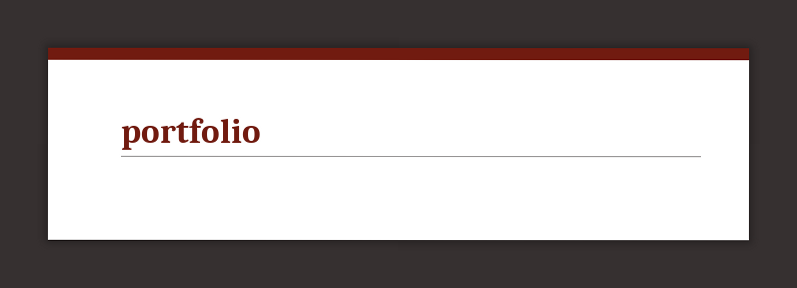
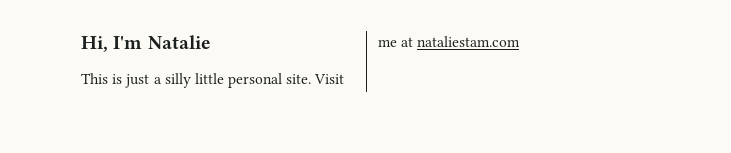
- portfolio
+ Hi, I'm Natalie
+ This is just a silly little personal site. Visit me at nataliestam.com

